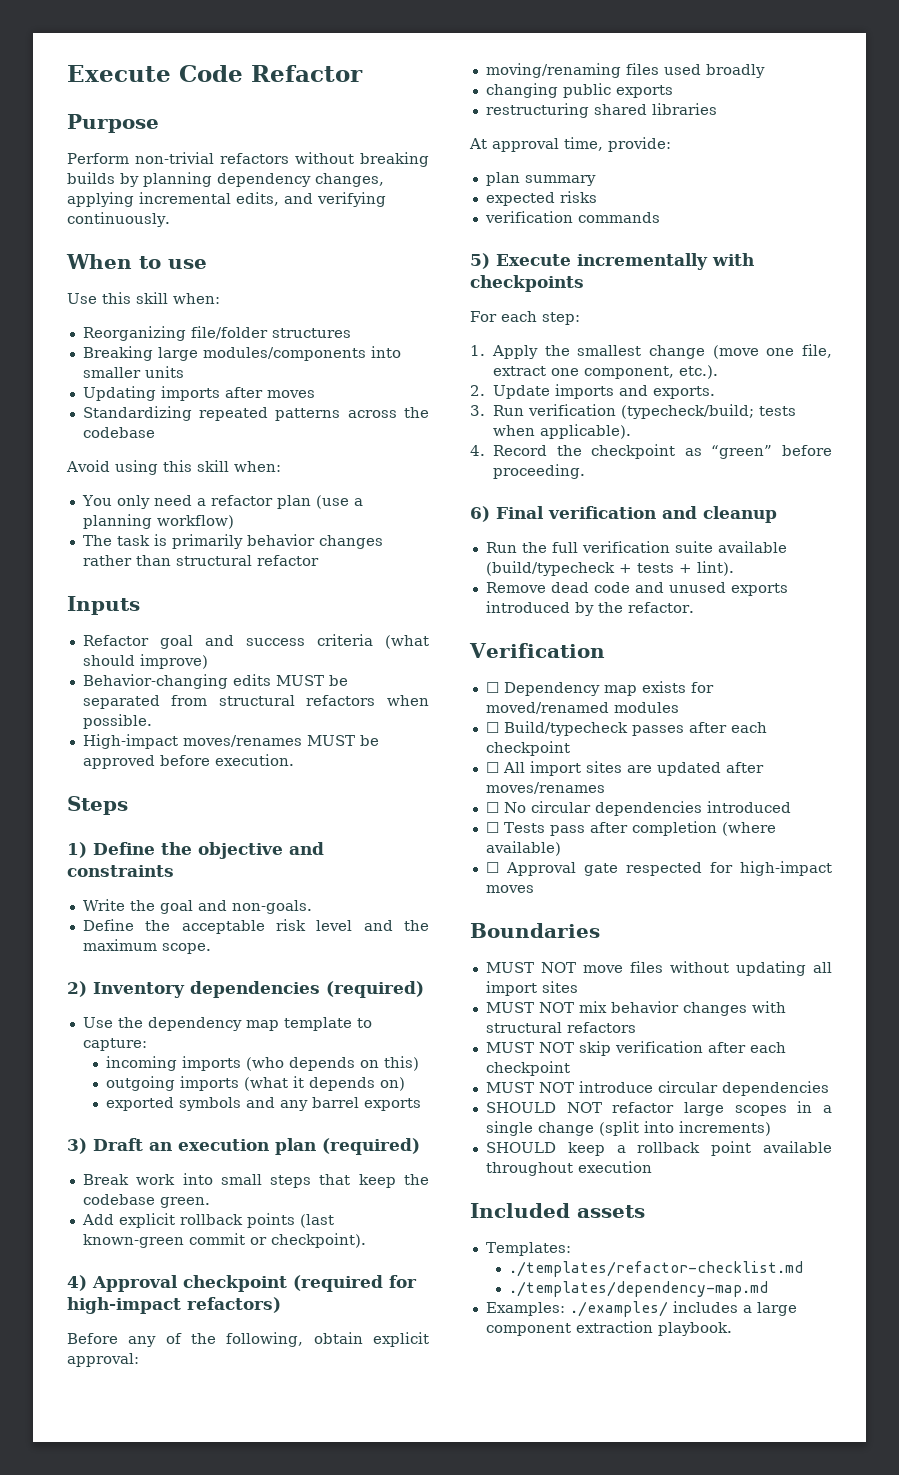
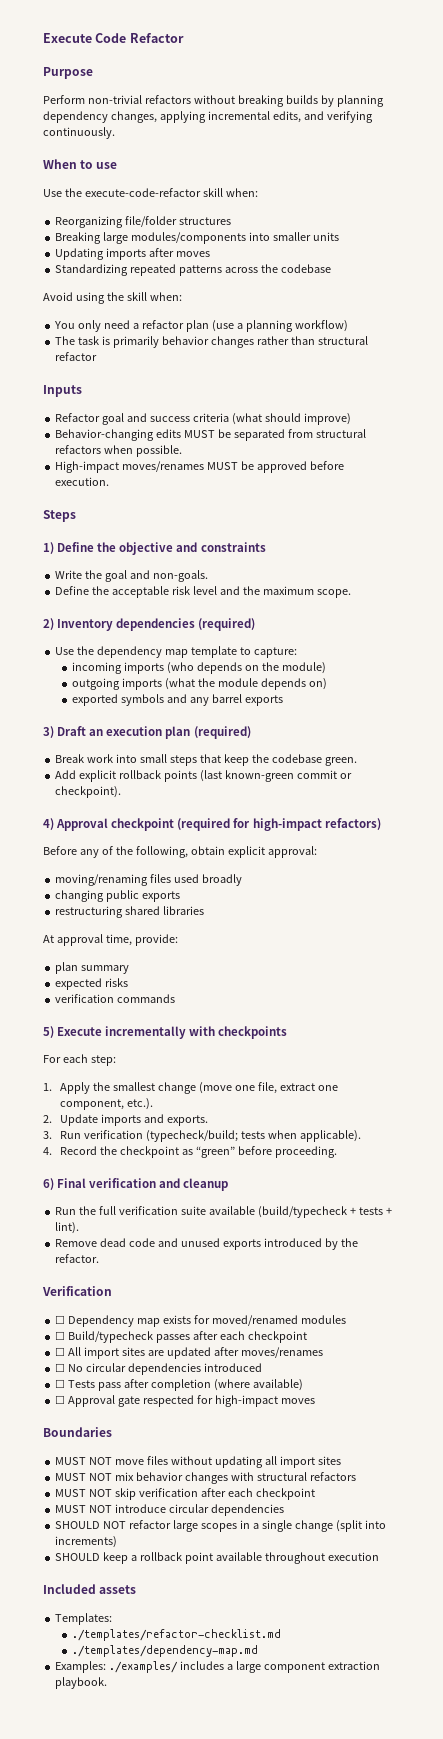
- Use this skill when:
+ Use the execute-code-refactor skill when:
- Avoid using this skill when:
+ Avoid using the skill when:
- incoming imports (who depends on this)
+ incoming imports (who depends on the module)
- outgoing imports (what it depends on)
+ outgoing imports (what the module depends on)

